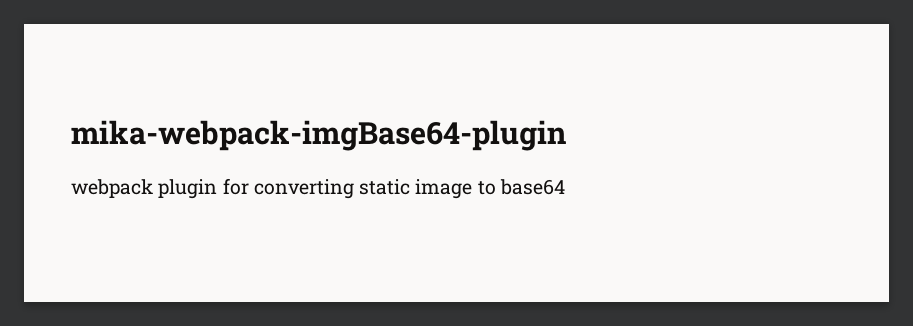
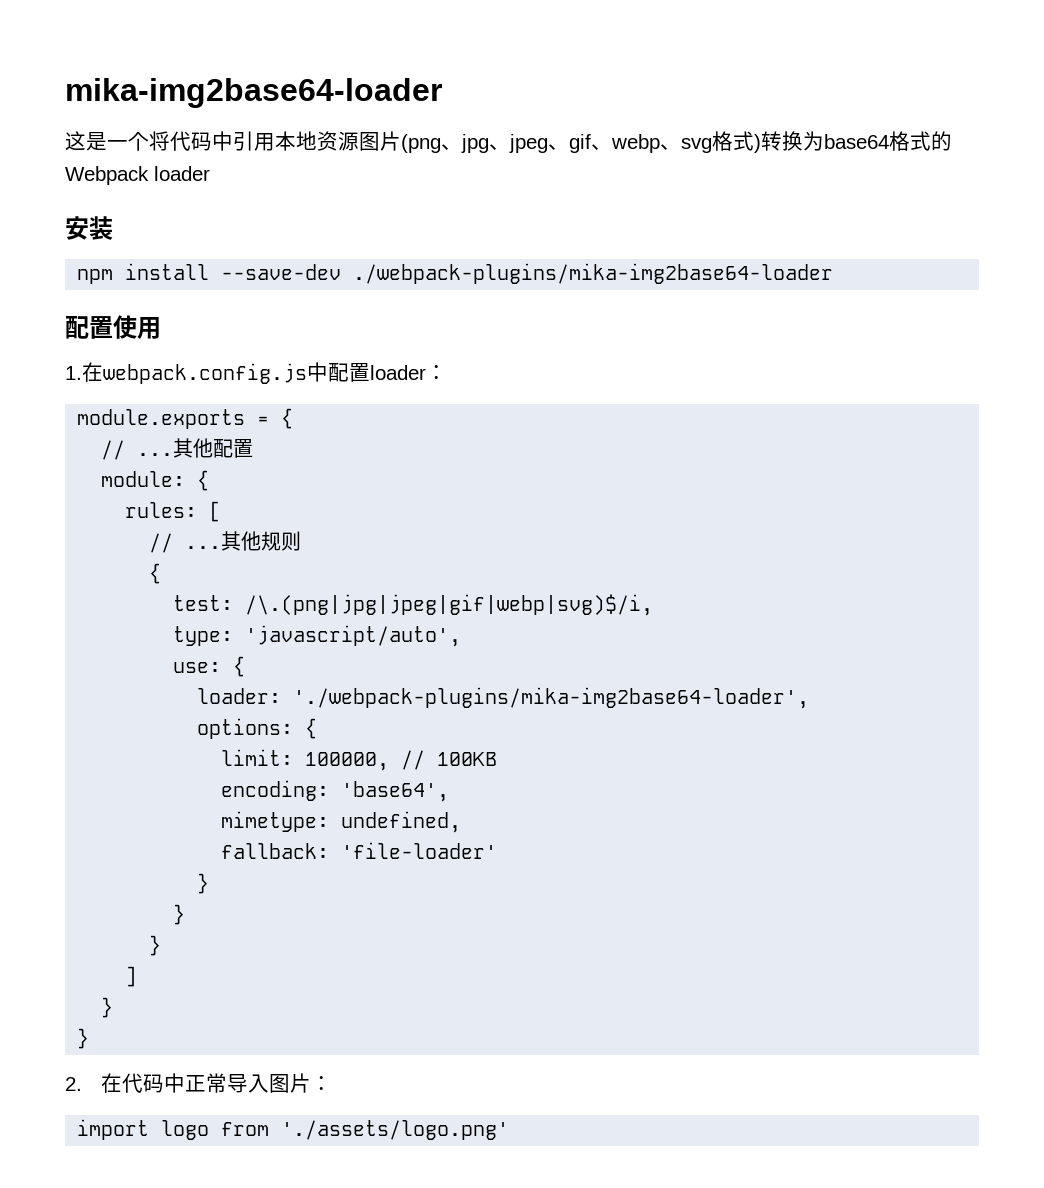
- mika-webpack-imgBase64-plugin
- webpack plugin for converting static image to base64
+ mika-img2base64-loader
+ 这是一个将代码中引用本地资源图片(png、jpg、jpeg、gif、webp、svg格式)转换为base64格式的Webpack loader
+ 安装
+ npm install --save-dev ./webpack-plugins/mika-img2base64-loader
+ 配置使用
+ 1.在webpack.config.js中配置loader：
+ module.exports = {
+ // ...其他配置
+ module: {
+ rules: [
+ // ...其他规则
+ {
+ test: /\.(png|jpg|jpeg|gif|webp|svg)$/i,
+ type: 'javascript/auto',
+ use: {
+ loader: './webpack-plugins/mika-img2base64-loader',
+ options: {
+ limit: 100000, // 100KB
+ encoding: 'base64',
+ mimetype: undefined,
+ fallback: 'file-loader'
+ }
+ }
+ }
+ ]
+ }
+ }
+ 2.在代码中正常导入图片：
+ import logo from './assets/logo.png'

